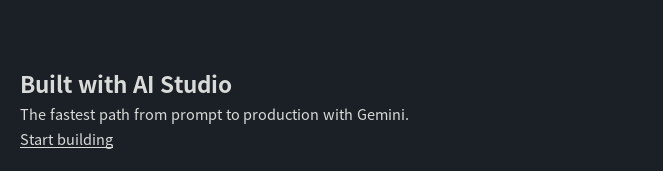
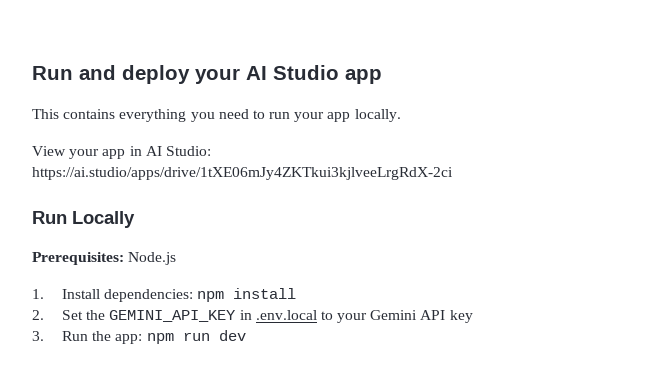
- Built with AI Studio
- The fastest path from prompt to production with Gemini.
- Start building
+ Run and deploy your AI Studio app
+ This contains everything you need to run your app locally.
+ View your app in AI Studio: https://ai.studio/apps/drive/1tXE06mJy4ZKTkui3kjlveeLrgRdX-2ci
+ Run Locally
+ Prerequisites: Node.js
+ 1. Install dependencies: npm install
+ 2. Set the GEMINI_API_KEY in .env.local to your Gemini API key
+ 3. Run the app: npm run dev

